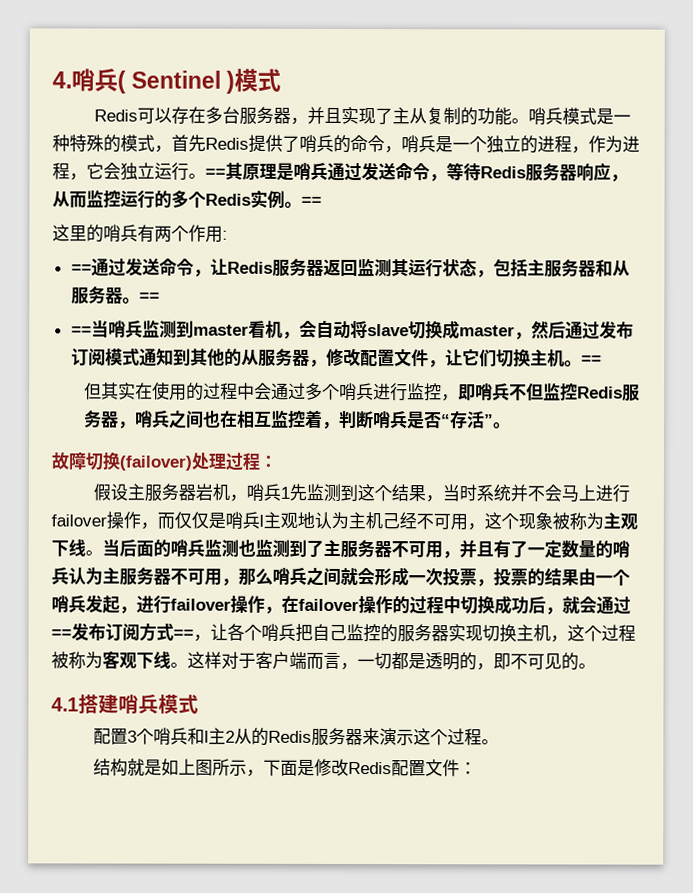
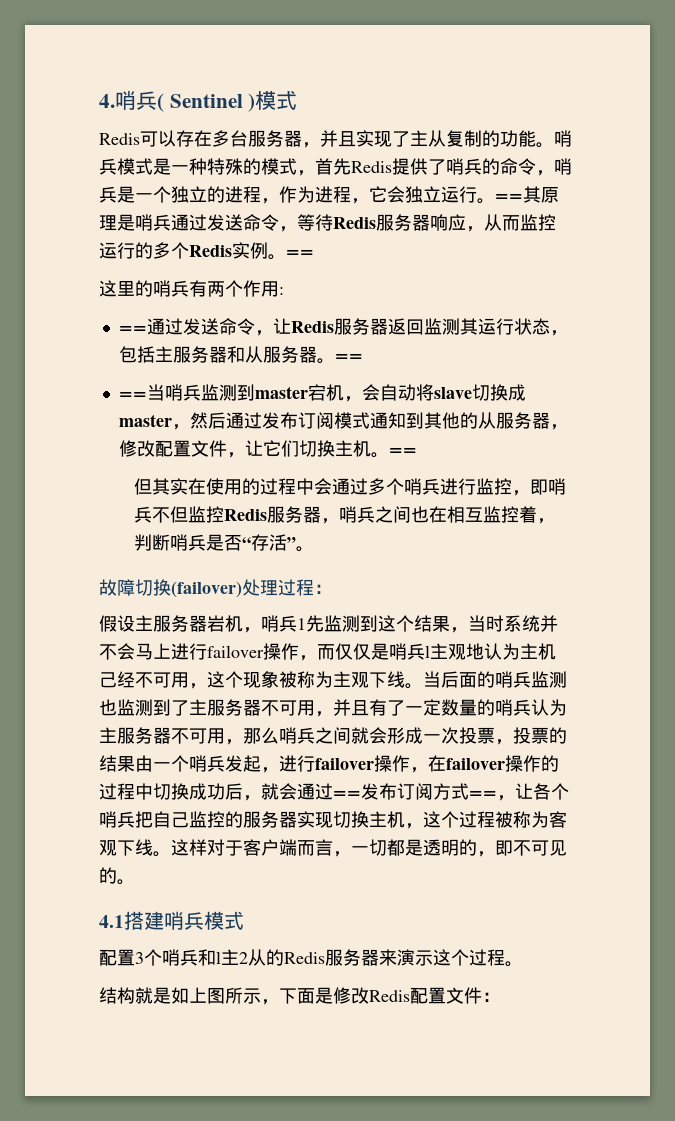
- ==当哨兵监测到master看机，会自动将slave切换成master，然后通过发布订阅模式通知到其他的从服务器，修改配置文件，让它们切换主机。
+ ==当哨兵监测到master宕机，会自动将slave切换成master，然后通过发布订阅模式通知到其他的从服务器，修改配置文件，让它们切换主机。

